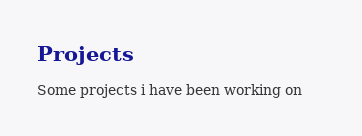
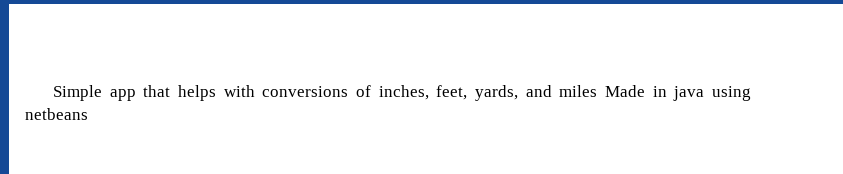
- Projects
- Some projects i have been working on
+ Simple app that helps with conversions of inches, feet, yards, and miles Made in java using netbeans

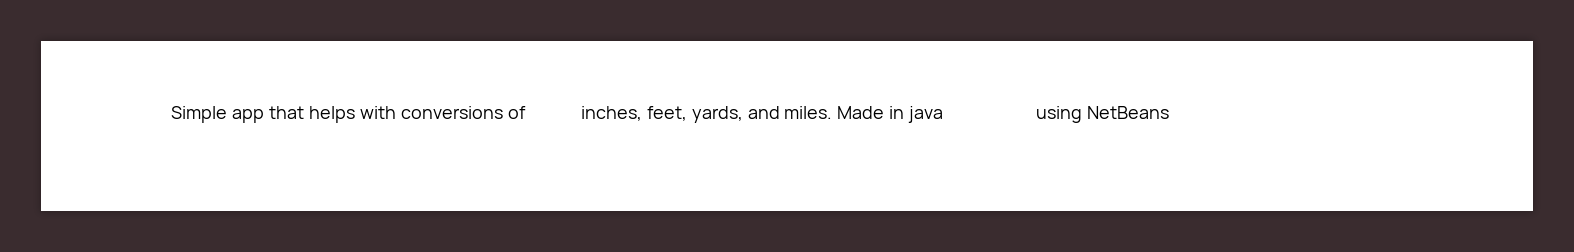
- Simple app that helps with conversions of inches, feet, yards, and miles Made in java using netbeans
+ Simple app that helps with conversions of inches, feet, yards, and miles. Made in java using NetBeans

